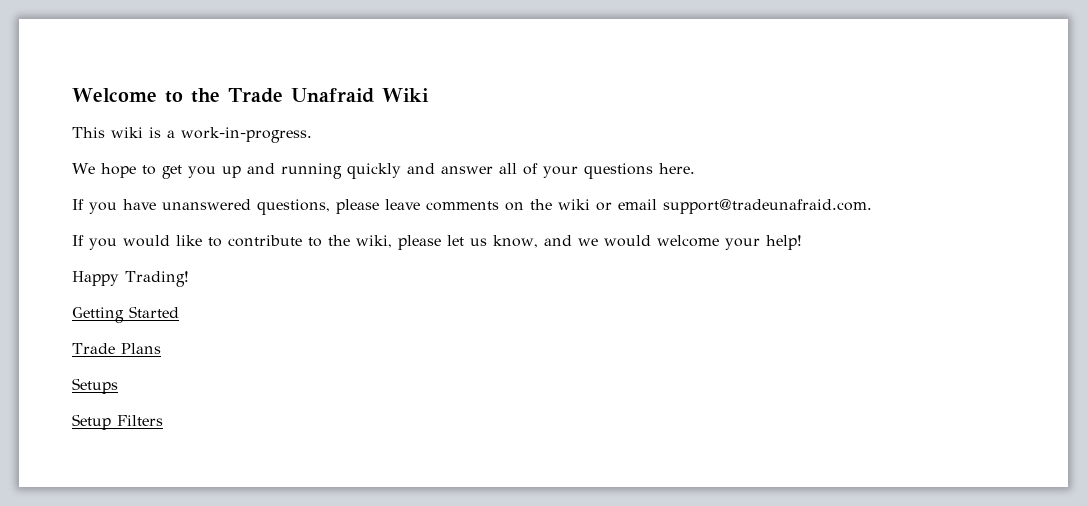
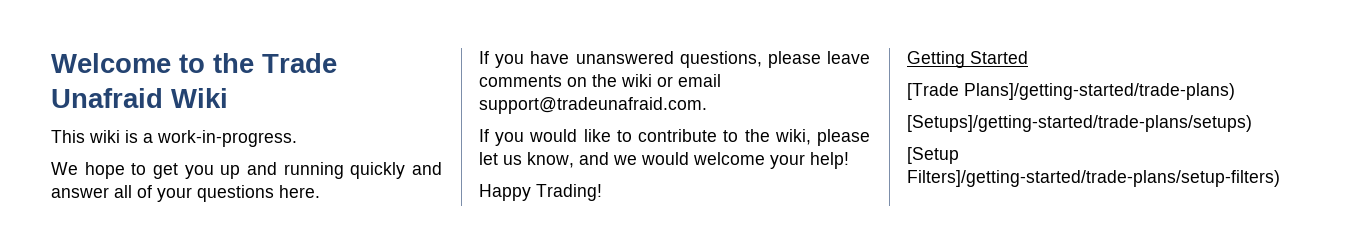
- Trade Plans
- Setups
- Setup Filters
+ [Trade Plans]/getting-started/trade-plans)
+ [Setups]/getting-started/trade-plans/setups)
+ [Setup Filters]/getting-started/trade-plans/setup-filters)

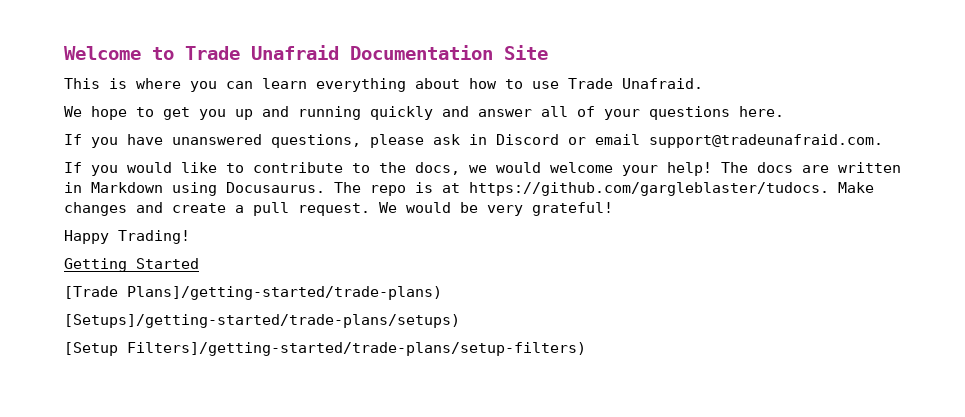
- Welcome to the Trade Unafraid Wiki
+ Welcome to Trade Unafraid Documentation Site
- This wiki is a work-in-progress.
+ This is where you can learn everything about how to use Trade Unafraid.
- If you have unanswered questions, please leave comments on the wiki or email support@tradeunafraid.com.
+ If you have unanswered questions, please ask in Discord or email support@tradeunafraid.com.
- If you would like to contribute to the wiki, please let us know, and we would welcome your help!
+ If you would like to contribute to the docs, we would welcome your help! The docs are written in Markdown using Docusaurus. The repo is at https://github.com/gargleblaster/tudocs. Make changes and create a pull request. We would be very grateful!

